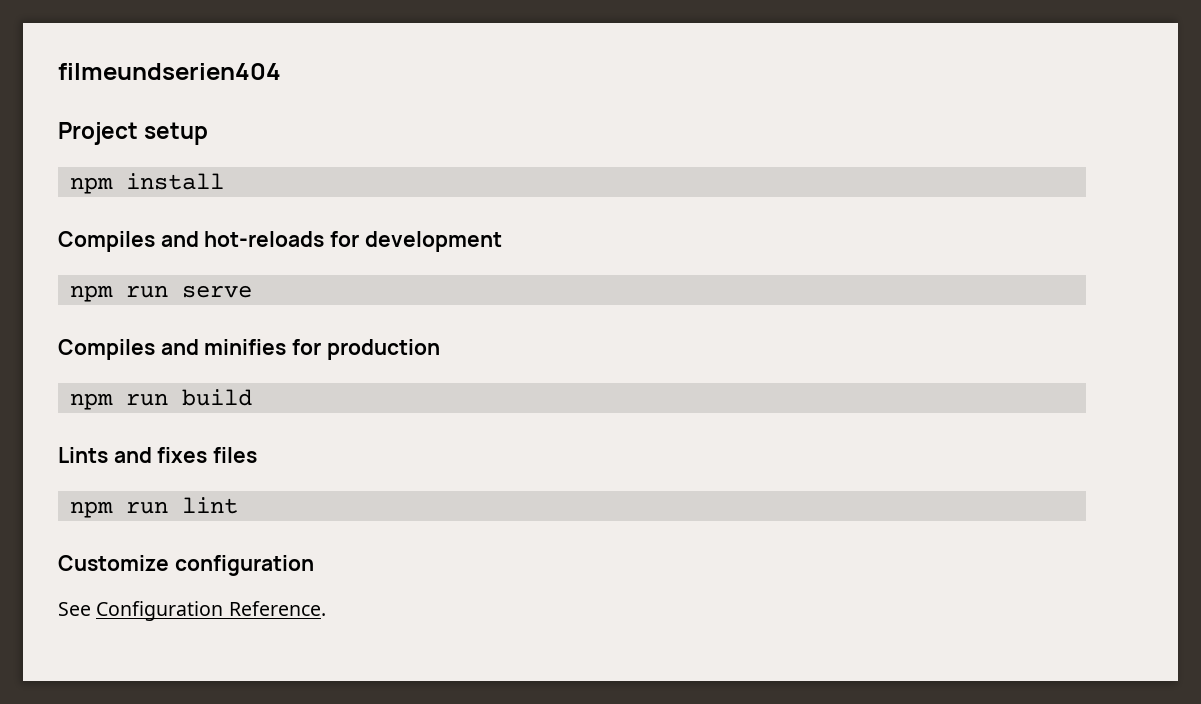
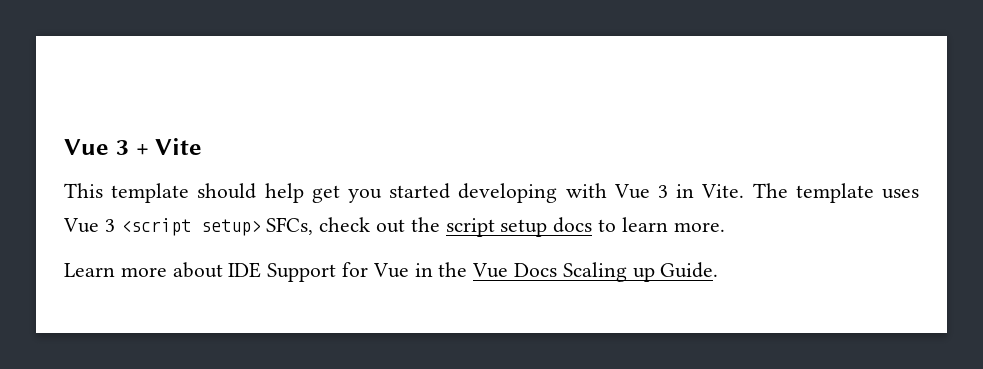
- filmeundserien404
- Project setup
- npm install
- Compiles and hot-reloads for development
- npm run serve
- Compiles and minifies for production
- npm run build
- Lints and fixes files
- npm run lint
- Customize configuration
- See Configuration Reference.
+ Vue 3 + Vite
+ This template should help get you started developing with Vue 3 in Vite. The template uses Vue 3 <script setup> SFCs, check out the script setup docs to learn more.
+ Learn more about IDE Support for Vue in the Vue Docs Scaling up Guide.

